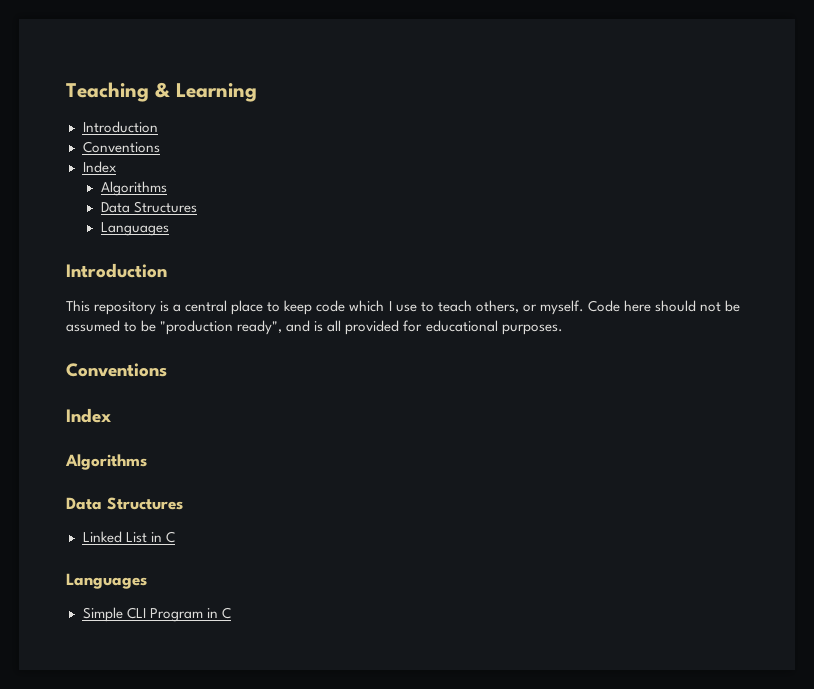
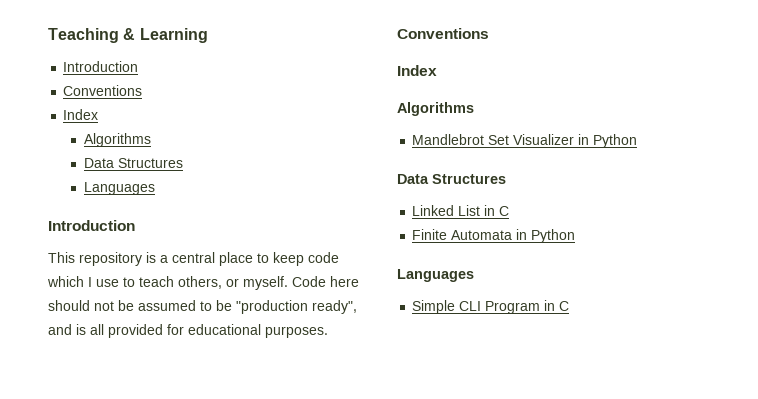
+ Mandlebrot Set Visualizer in Python
+ Finite Automata in Python

